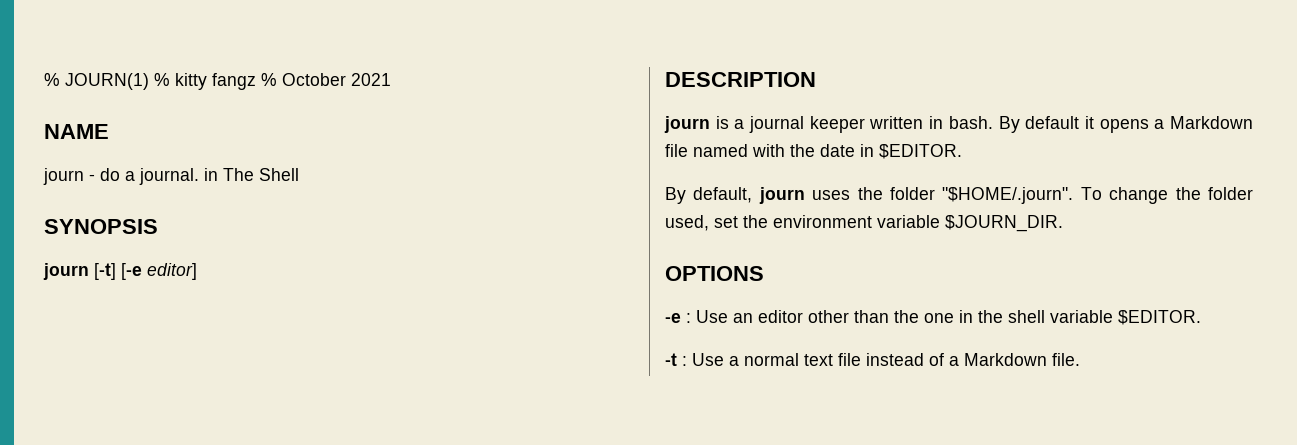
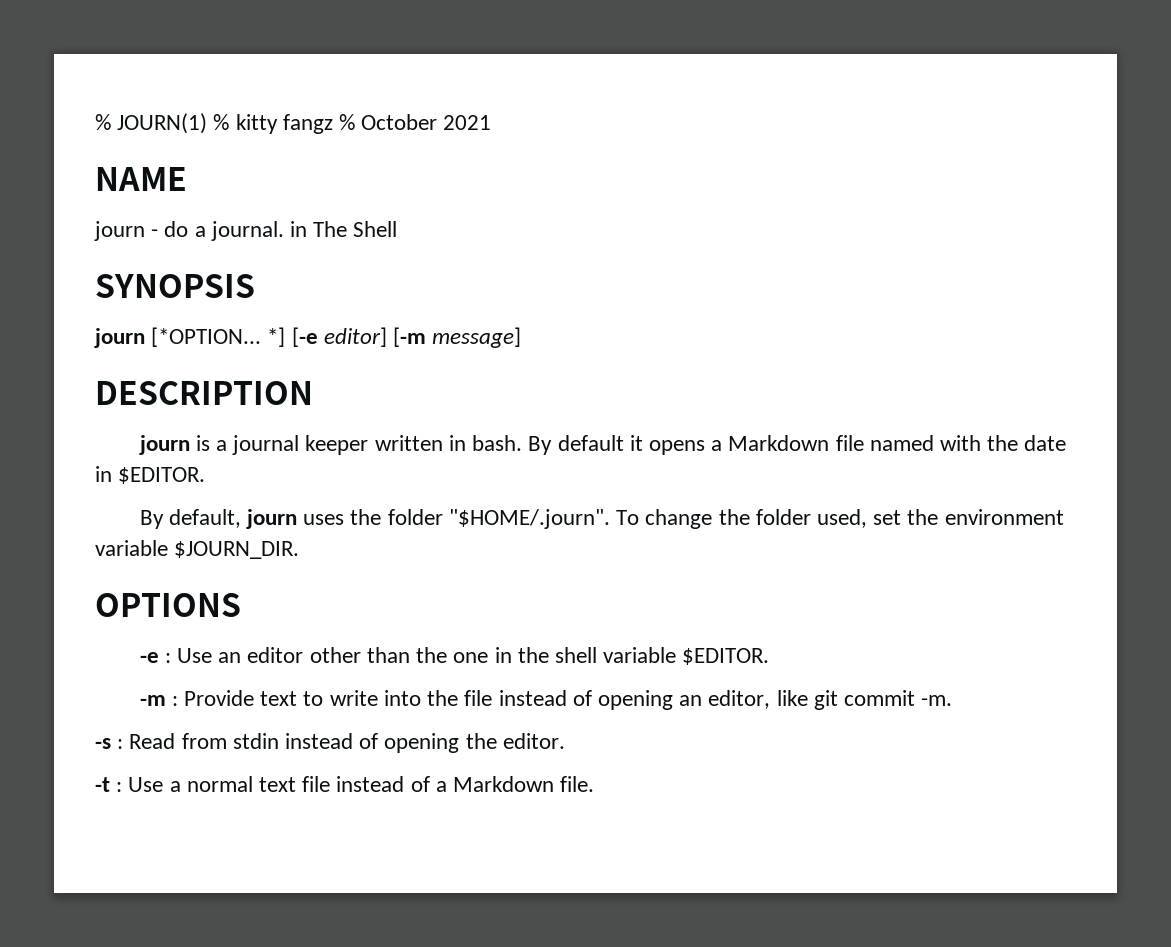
- journ [-t] [-e editor]
+ journ [*OPTION... *] [-e editor] [-m message]
+ -m : Provide text to write into the file instead of opening an editor, like git commit -m.
+ -s : Read from stdin instead of opening the editor.

